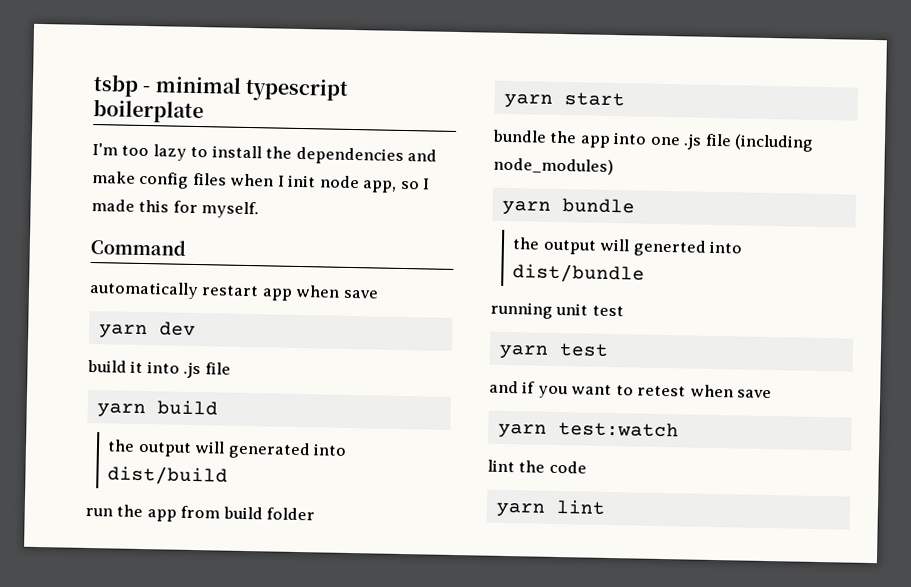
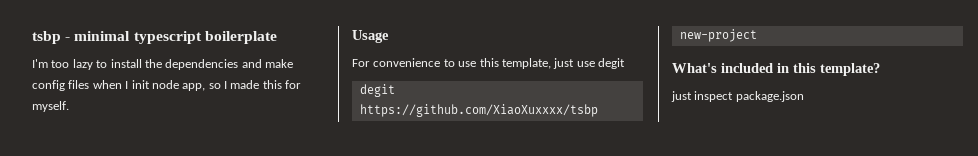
- Command
- automatically restart app when save
- yarn dev
- build it into .js file
- yarn build
- the output will generated into dist/build
- run the app from build folder
- yarn start
- bundle the app into one .js file (including node_modules)
- yarn bundle
- the output will generted into dist/bundle
- running unit test
- yarn test
- and if you want to retest when save
- yarn test:watch
- lint the code
- yarn lint
+ Usage
+ For convenience to use this template, just use degit
+ degit https://github.com/XiaoXuxxxx/tsbp new-project
+ What's included in this template?
+ just inspect package.json

